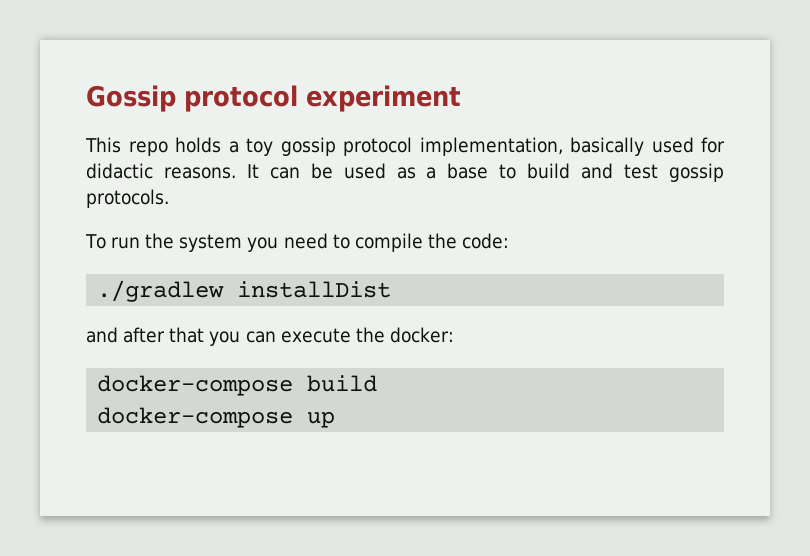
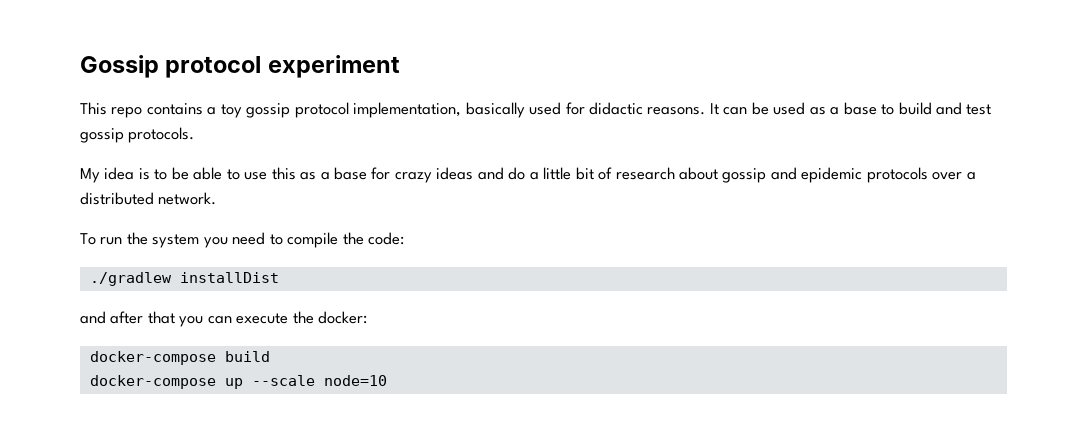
- This repo holds a toy gossip protocol implementation, basically used for didactic reasons.
+ This repo contains a toy gossip protocol implementation, basically used for didactic reasons.
+ My idea is to be able to use this as a base for crazy ideas and do a little bit of research about gossip and epidemic protocols over a distributed network.
- docker-compose up
+ docker-compose up --scale node=10

